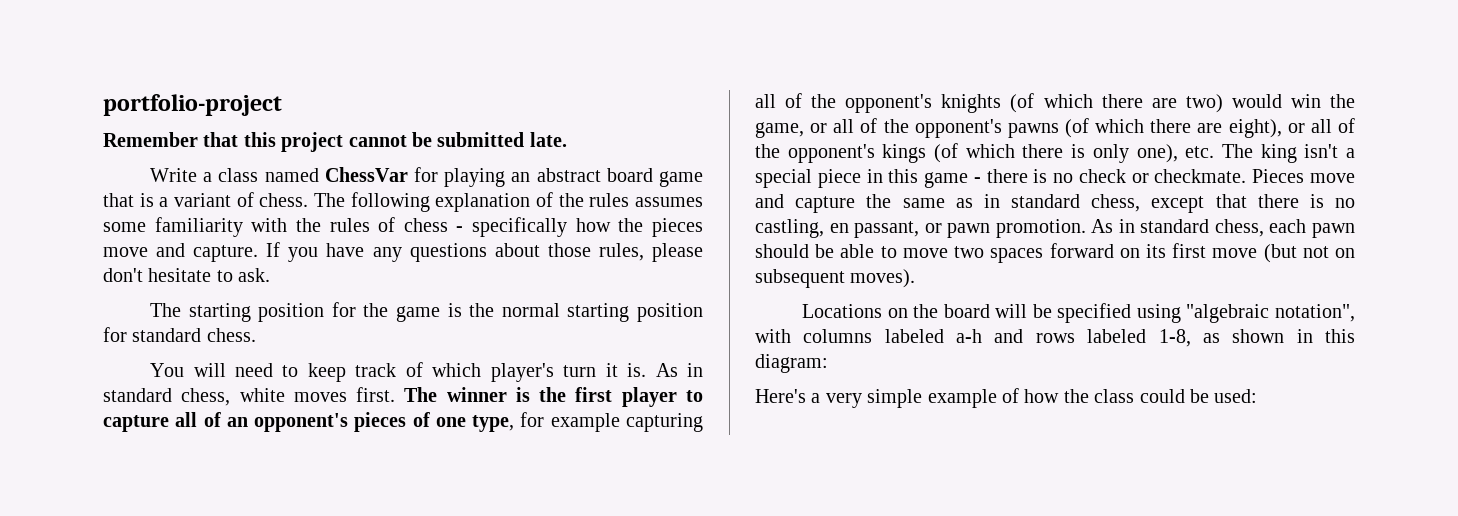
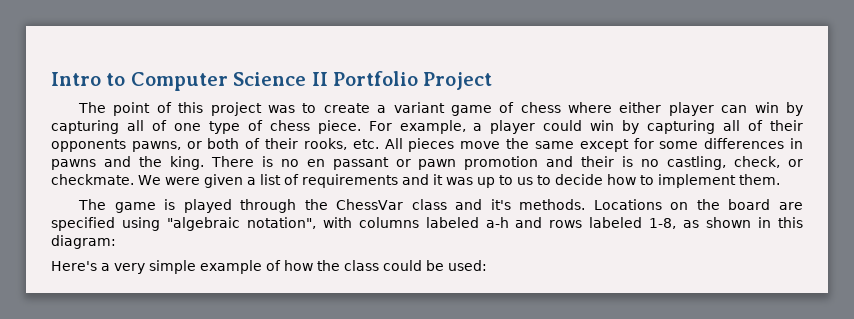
- portfolio-project
- Remember that this project cannot be submitted late.
- Write a class named ChessVar for playing an abstract board game that is a variant of chess. The following explanation of the rules assumes some familiarity with the rules of chess - specifically how the pieces move and capture. If you have any questions about those rules, please don't hesitate to ask.
- The starting position for the game is the normal starting position for standard chess.
- You will need to keep track of which player's turn it is. As in standard chess, white moves first. The winner is the first player to capture all of an opponent's pieces of one type, for example capturing all of the opponent's knights (of which there are two) would win the game, or all of the opponent's pawns (of which there are eight), or all of the opponent's kings (of which there is only one), etc. The king isn't a special piece in this game - there is no check or checkmate. Pieces move and capture the same as in standard chess, except that there is no castling, en passant, or pawn promotion. As in standard chess, each pawn should be able to move two spaces forward on its first move (but not on subsequent moves).
- Locations on the board will be specified using "algebraic notation", with columns labeled a-h and rows labeled 1-8, as shown in this diagram:
+ Intro to Computer Science II Portfolio Project
+ The point of this project was to create a variant game of chess where either player can win by capturing all of one type of chess piece. For example, a player could win by capturing all of their opponents pawns, or both of their rooks, etc. All pieces move the same except for some differences in pawns and the king. There is no en passant or pawn promotion and their is no castling, check, or checkmate. We were given a list of requirements and it was up to us to decide how to implement them.
+ The game is played through the ChessVar class and it's methods. Locations on the board are specified using "algebraic notation", with columns labeled a-h and rows labeled 1-8, as shown in this diagram:

